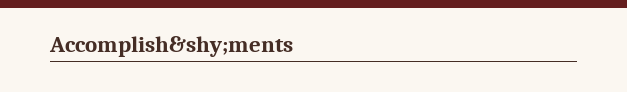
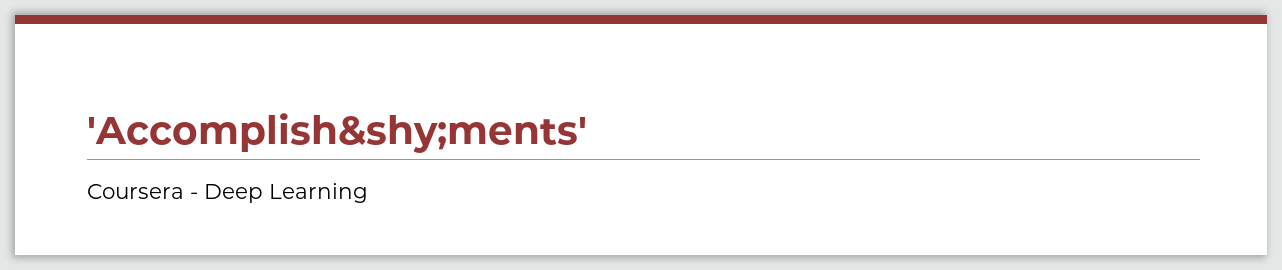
- Accomplish&shy;ments
+ 'Accomplish&shy;ments'
+ Coursera - Deep Learning

